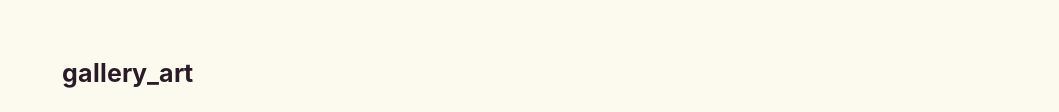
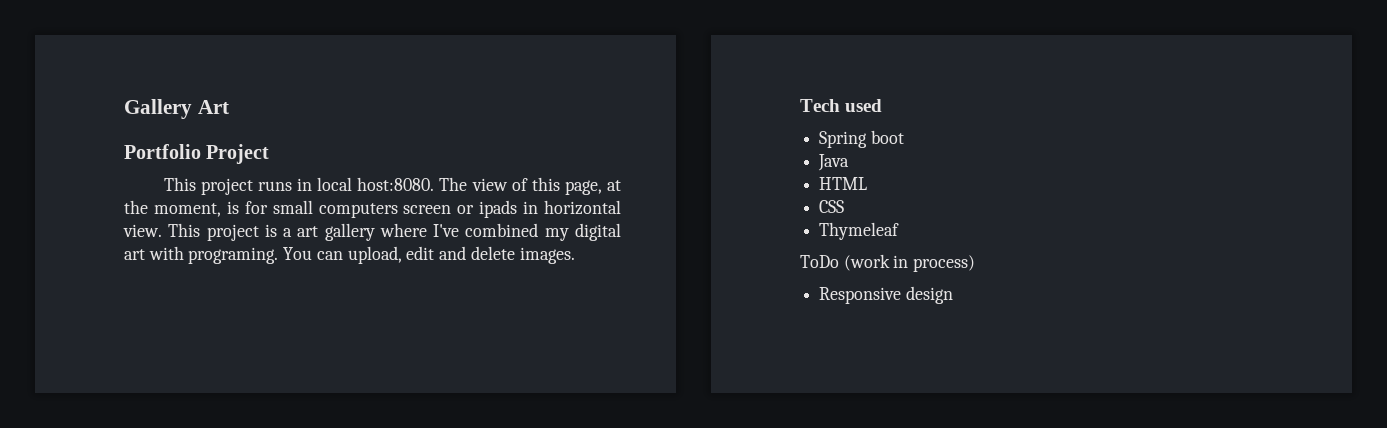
- gallery_art
+ Gallery Art
+ Portfolio Project
+ This project runs in local host:8080. The view of this page, at the moment, is for small computers screen or ipads in horizontal view. This project is a art gallery where I've combined my digital art with programing. You can upload, edit and delete images.
+ Tech used
+ Spring boot
+ Java
+ HTML
+ CSS
+ Thymeleaf
+ ToDo (work in process)
+ Responsive design

